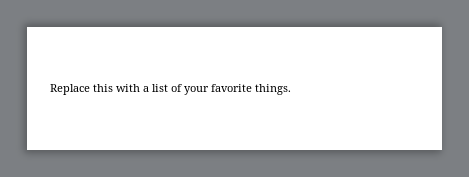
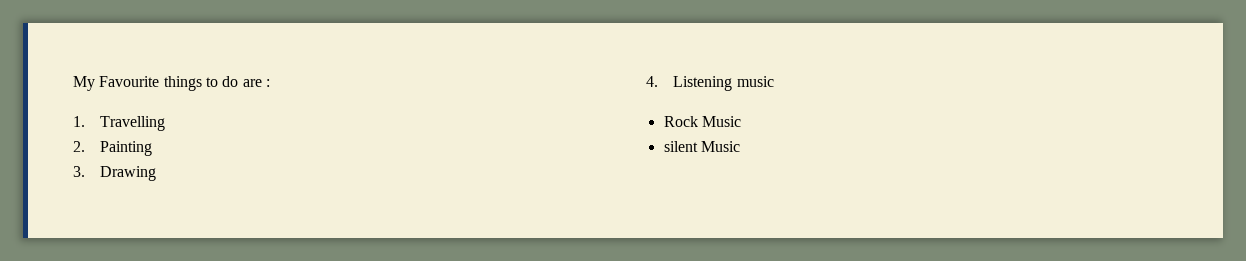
- Replace this with a list of your favorite things.
+ My Favourite things to do are :
+ 1. Travelling
+ 2. Painting
+ 3. Drawing
+ 4. Listening music
+ Rock Music
+ silent Music

